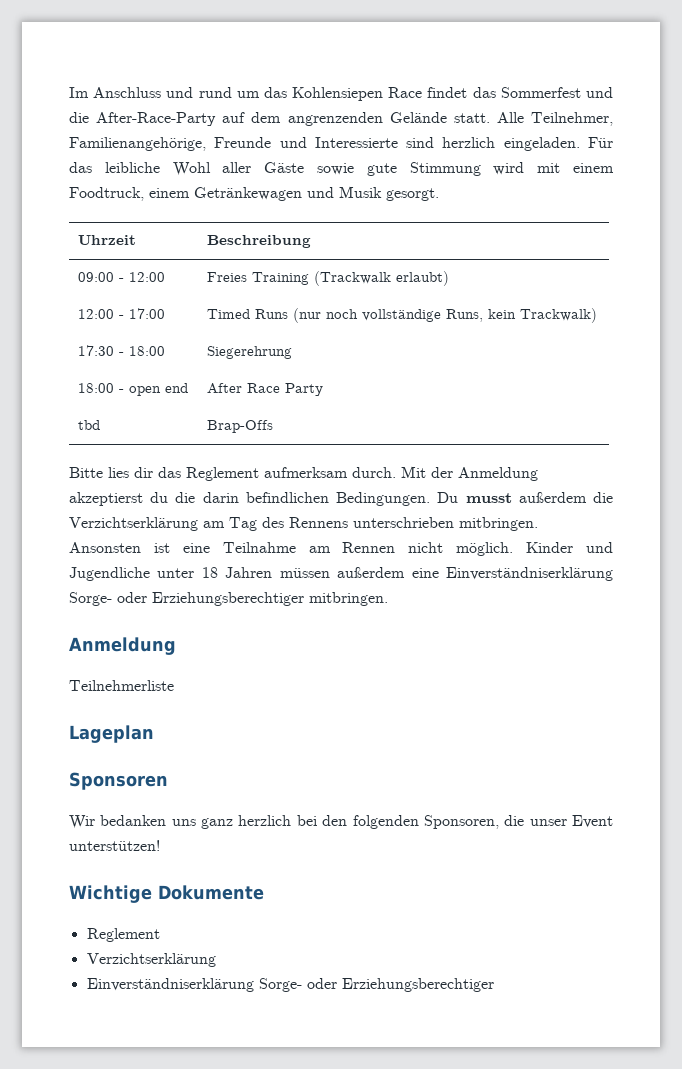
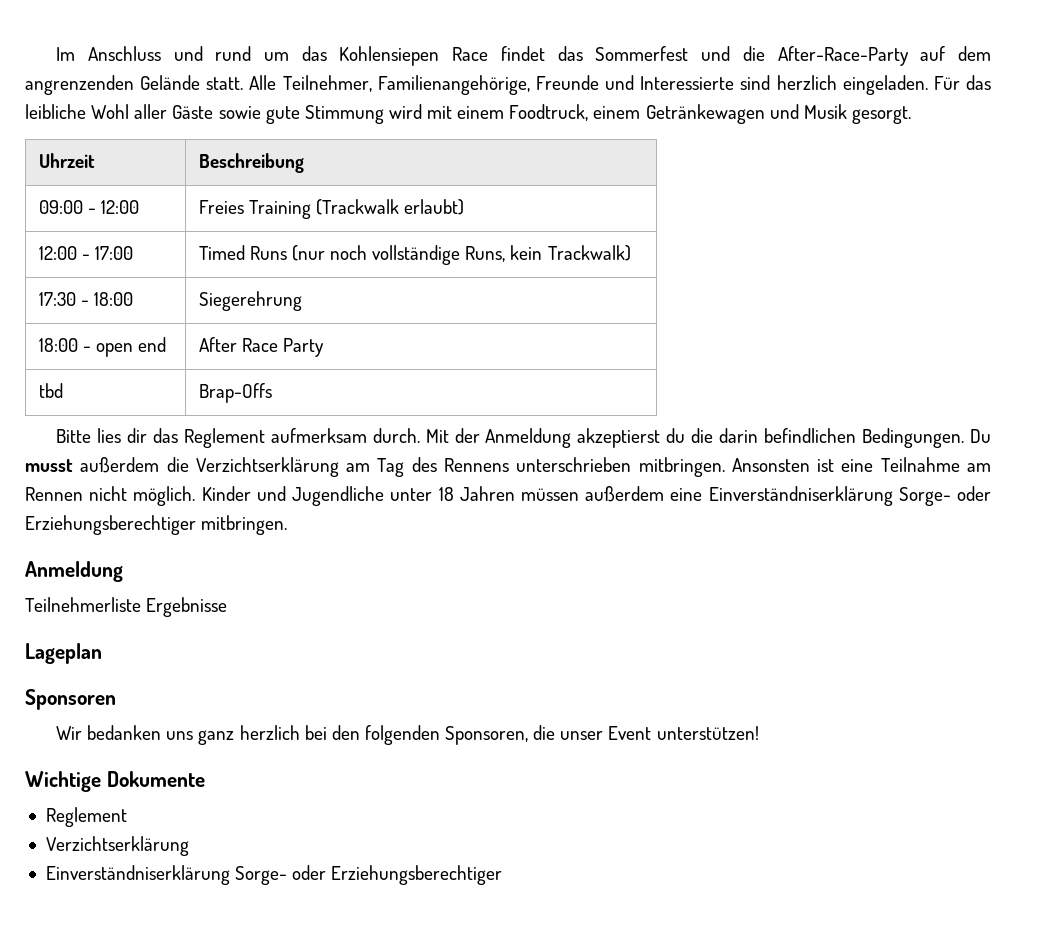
- Teilnehmerliste
+ Teilnehmerliste Ergebnisse

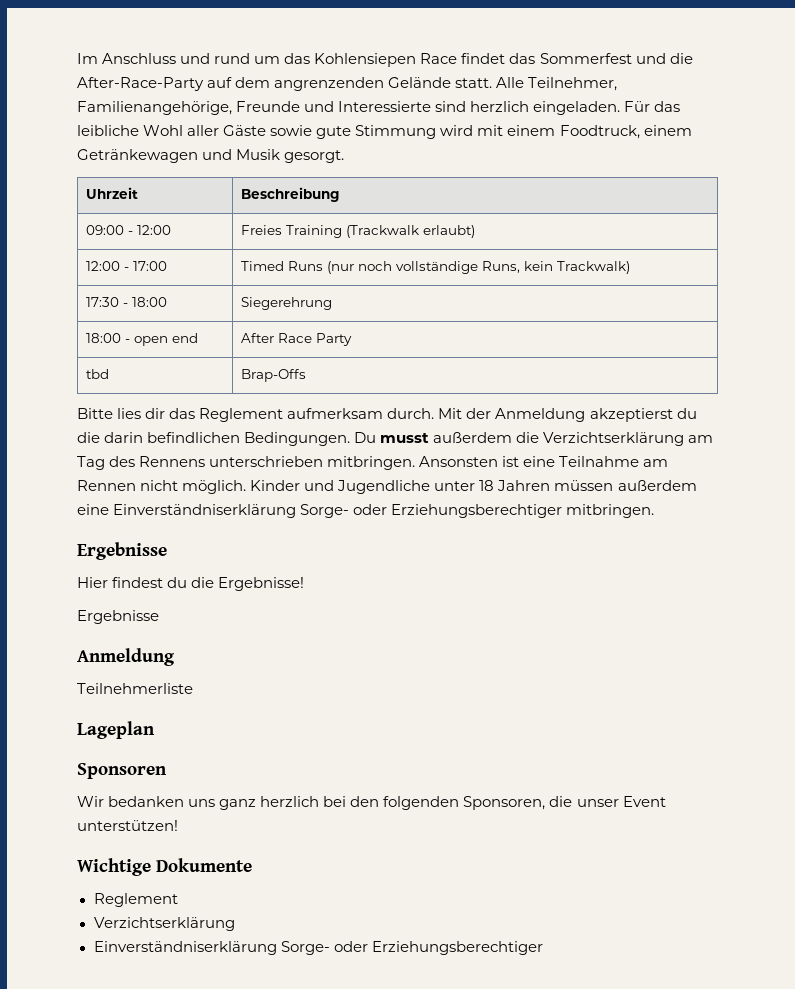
  Kinder und Jugendliche unter 18 Jahren müssen außerdem eine Einverständniserklärung Sorge- oder Erziehungsberechtiger mitbringen.
+ Ergebnisse
+ Hier findest du die Ergebnisse!
+ Ergebnisse
- Teilnehmerliste Ergebnisse
+ Teilnehmerliste

